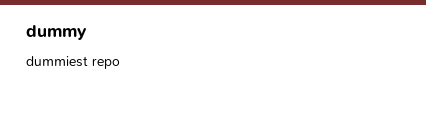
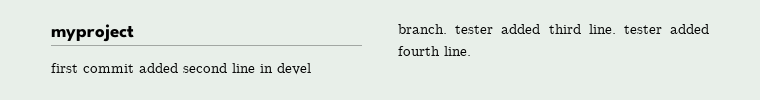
- dummy
- dummiest repo
+ myproject
+ first commit added second line in devel branch. tester added third line. tester added fourth line.

